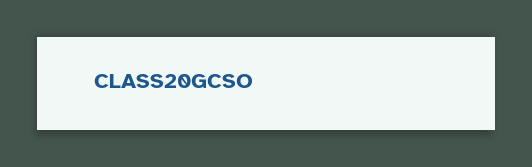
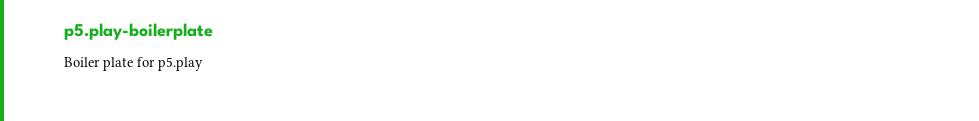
- CLASS20GCSO
+ p5.play-boilerplate
+ Boiler plate for p5.play

